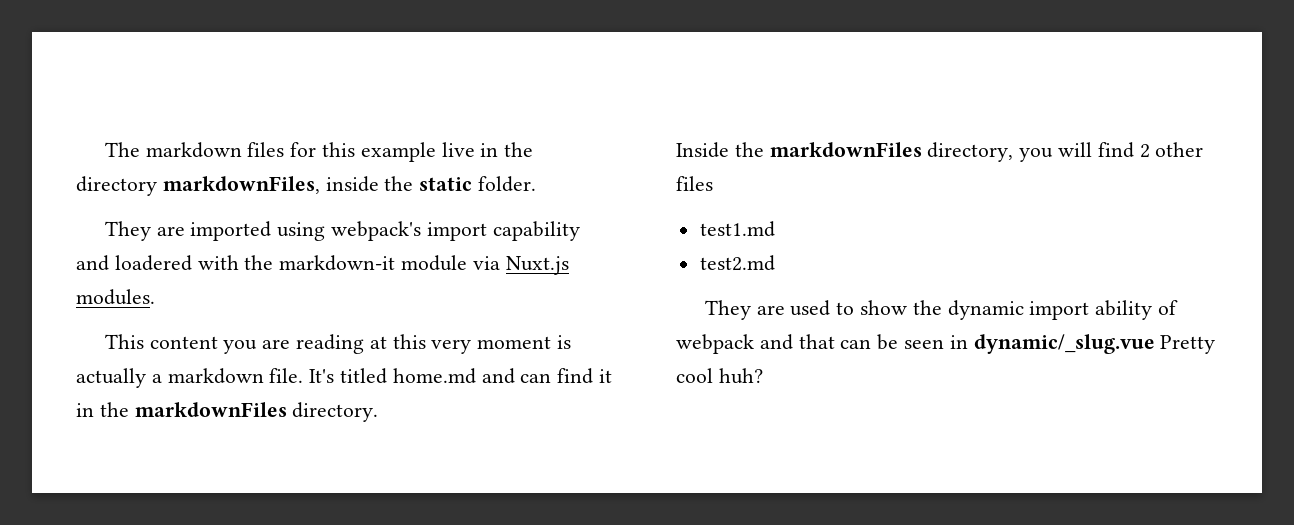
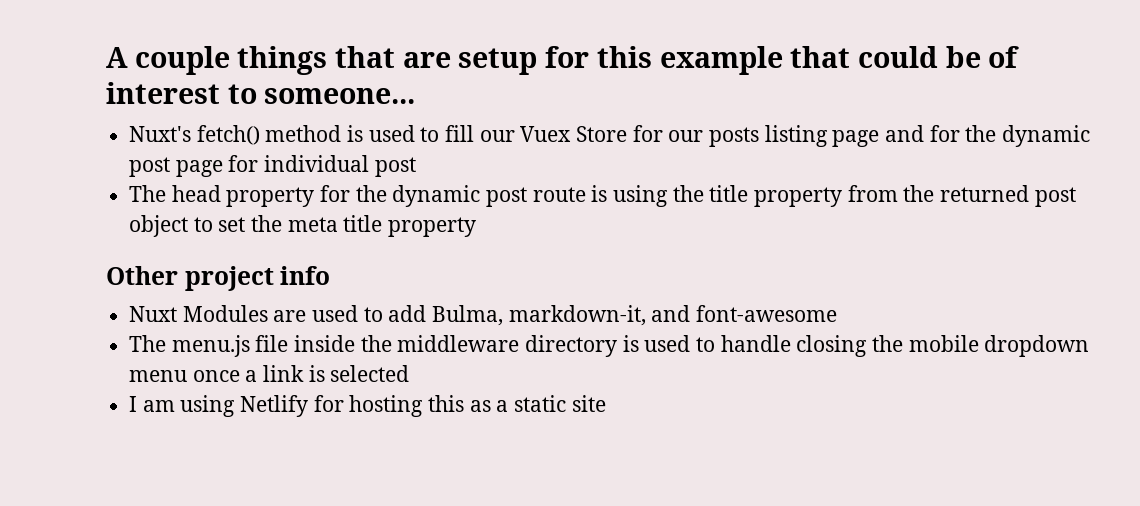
- The markdown files for this example live in the directory markdownFiles, inside the static folder.
- They are imported using webpack's import capability and loadered with the markdown-it module via Nuxt.js modules.
- This content you are reading at this very moment is actually a markdown file. It's titled home.md and can find it in the markdownFiles directory.
- Inside the markdownFiles directory, you will find 2 other files
- test1.md
- test2.md
- They are used to show the dynamic import ability of webpack and that can be seen in dynamic/_slug.vue Pretty cool huh?
+ A couple things that are setup for this example that could be of interest to someone...
+ Nuxt's fetch() method is used to fill our Vuex Store for our posts listing page and for the dynamic post page for individual post
+ The head property for the dynamic post route is using the title property from the returned post object to set the meta title property
+ Other project info
+ Nuxt Modules are used to add Bulma, markdown-it, and font-awesome
+ The menu.js file inside the middleware directory is used to handle closing the mobile dropdown menu once a link is selected
+ I am using Netlify for hosting this as a static site

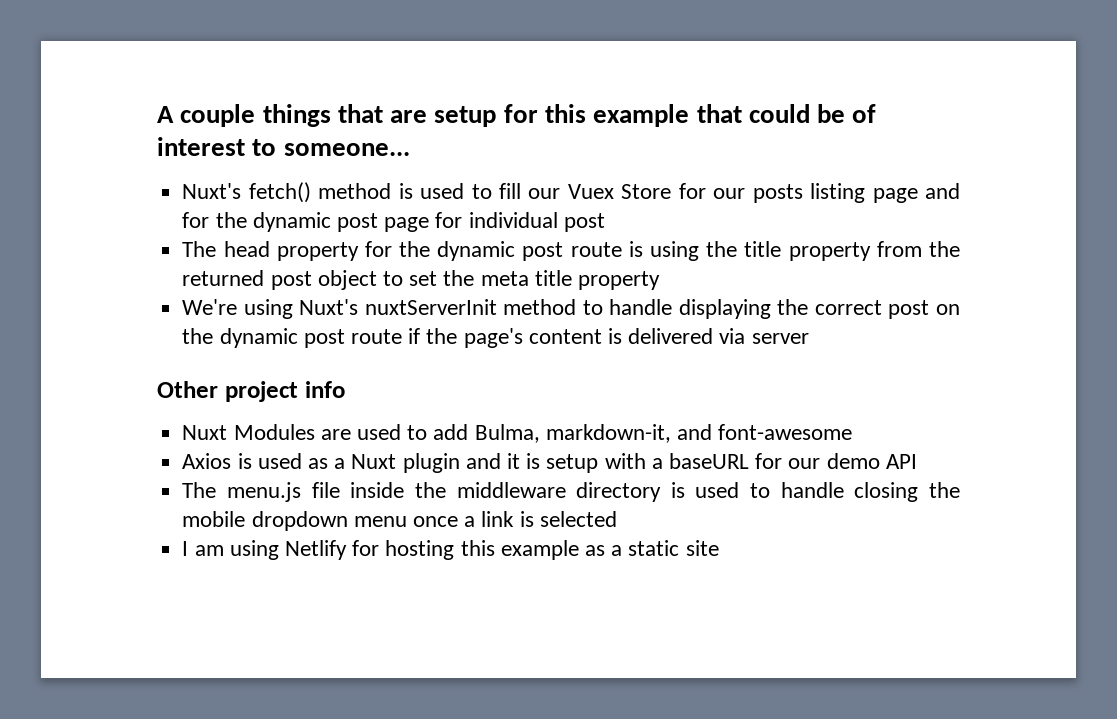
+ We're using Nuxt's nuxtServerInit method to handle displaying the correct post on the dynamic post route if the page's content is delivered via server
+ Axios is used as a Nuxt plugin and it is setup with a baseURL for our demo API
- I am using Netlify for hosting this as a static site
+ I am using Netlify for hosting this example as a static site

